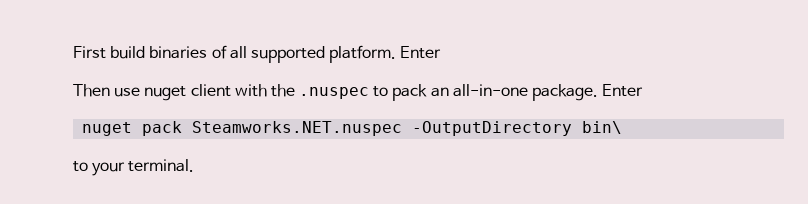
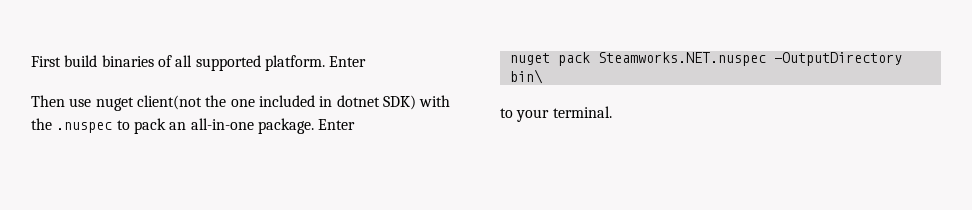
- Then use nuget client with the .nuspec to pack an all-in-one package.
+ Then use nuget client(not the one included in dotnet SDK) with the .nuspec to pack an all-in-one package.

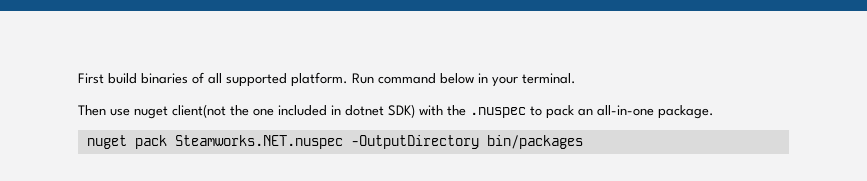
- First build binaries of all supported platform. Enter
+ First build binaries of all supported platform. Run command below in your terminal.
- Then use nuget client(not the one included in dotnet SDK) with the .nuspec to pack an all-in-one package. Enter
+ Then use nuget client(not the one included in dotnet SDK) with the .nuspec to pack an all-in-one package.
- nuget pack Steamworks.NET.nuspec -OutputDirectory bin\
- to your terminal.
+ nuget pack Steamworks.NET.nuspec -OutputDirectory bin/packages

